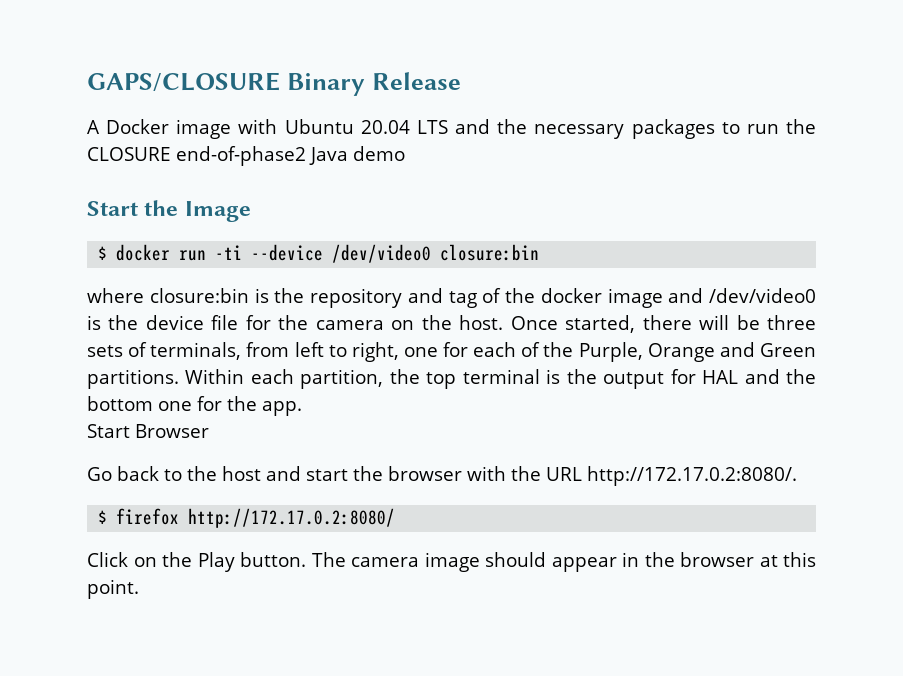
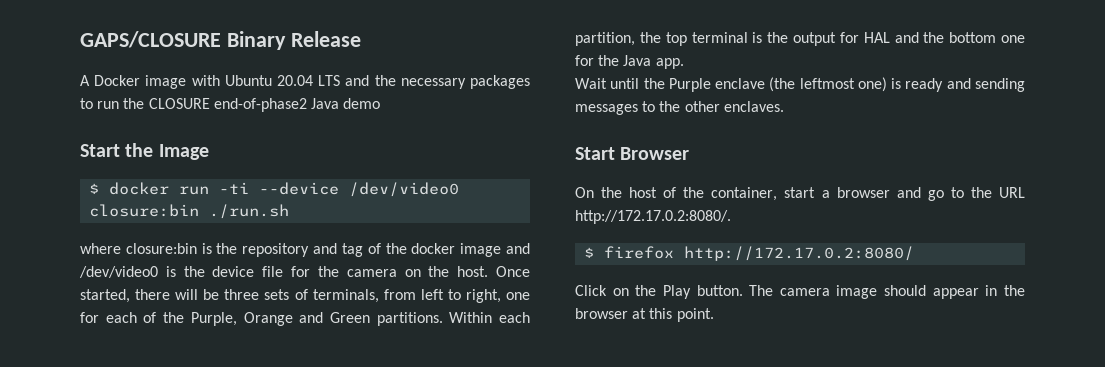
- $ docker run -ti --device /dev/video0 closure:bin
+ $ docker run -ti --device /dev/video0 closure:bin ./run.sh
- Within each partition, the top terminal is the output for HAL and the bottom one for the app.
+ Within each partition, the top terminal is the output for HAL and the bottom one for the Java app.
+ Wait until the Purple enclave (the leftmost one) is ready and sending messages to the other enclaves.
  Start Browser
- Go back to the host and start the browser with the URL http://172.17.0.2:8080/.
+ On the host of the container, start a browser and go to the URL http://172.17.0.2:8080/.

